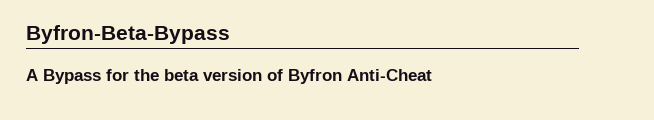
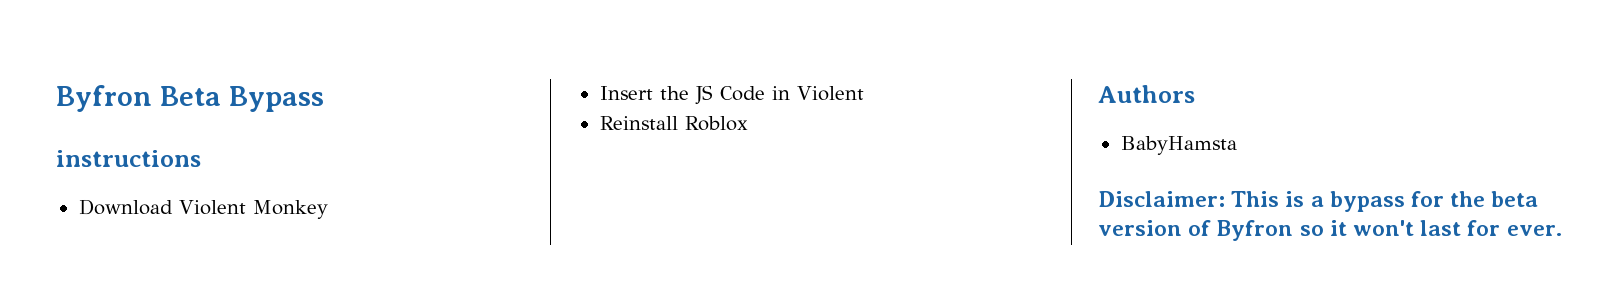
- Byfron-Beta-Bypass
- A Bypass for the beta version of Byfron Anti-Cheat
+ Byfron Beta Bypass
+ instructions
+ Download Violent Monkey
+ Insert the JS Code in Violent
+ Reinstall Roblox
+ Authors
+ BabyHamsta
+ Disclaimer: This is a bypass for the beta version of Byfron so it won't last for ever.

